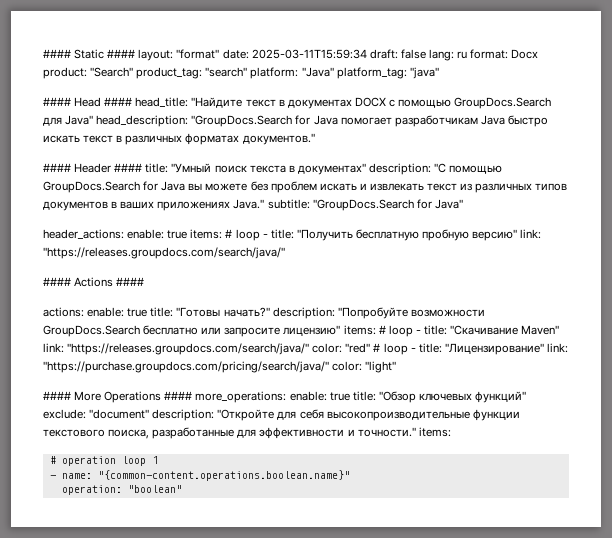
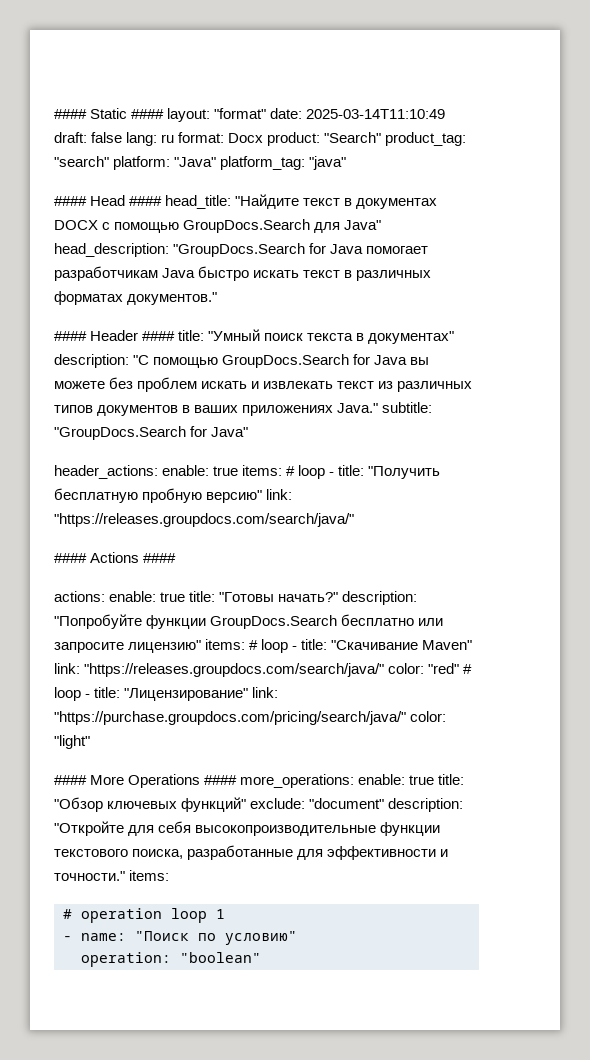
- #### Static #### layout: "format" date: 2025-03-11T15:59:34 draft: false lang: ru format: Docx product: "Search" product_tag: "search" platform: "Java" platform_tag: "java"
+ #### Static #### layout: "format" date: 2025-03-14T11:10:49 draft: false lang: ru format: Docx product: "Search" product_tag: "search" platform: "Java" platform_tag: "java"
- actions: enable: true title: "Готовы начать?" description: "Попробуйте возможности GroupDocs.Search бесплатно или запросите лицензию" items: # loop - title: "Скачивание Maven" link: "https://releases.groupdocs.com/search/java/" color: "red" # loop - title: "Лицензирование" link: "https://purchase.groupdocs.com/pricing/search/java/" color: "light"
+ actions: enable: true title: "Готовы начать?" description: "Попробуйте функции GroupDocs.Search бесплатно или запросите лицензию" items: # loop - title: "Скачивание Maven" link: "https://releases.groupdocs.com/search/java/" color: "red" # loop - title: "Лицензирование" link: "https://purchase.groupdocs.com/pricing/search/java/" color: "light"
- - name: "{common-content.operations.boolean.name}"
+ - name: "Поиск по условию"

